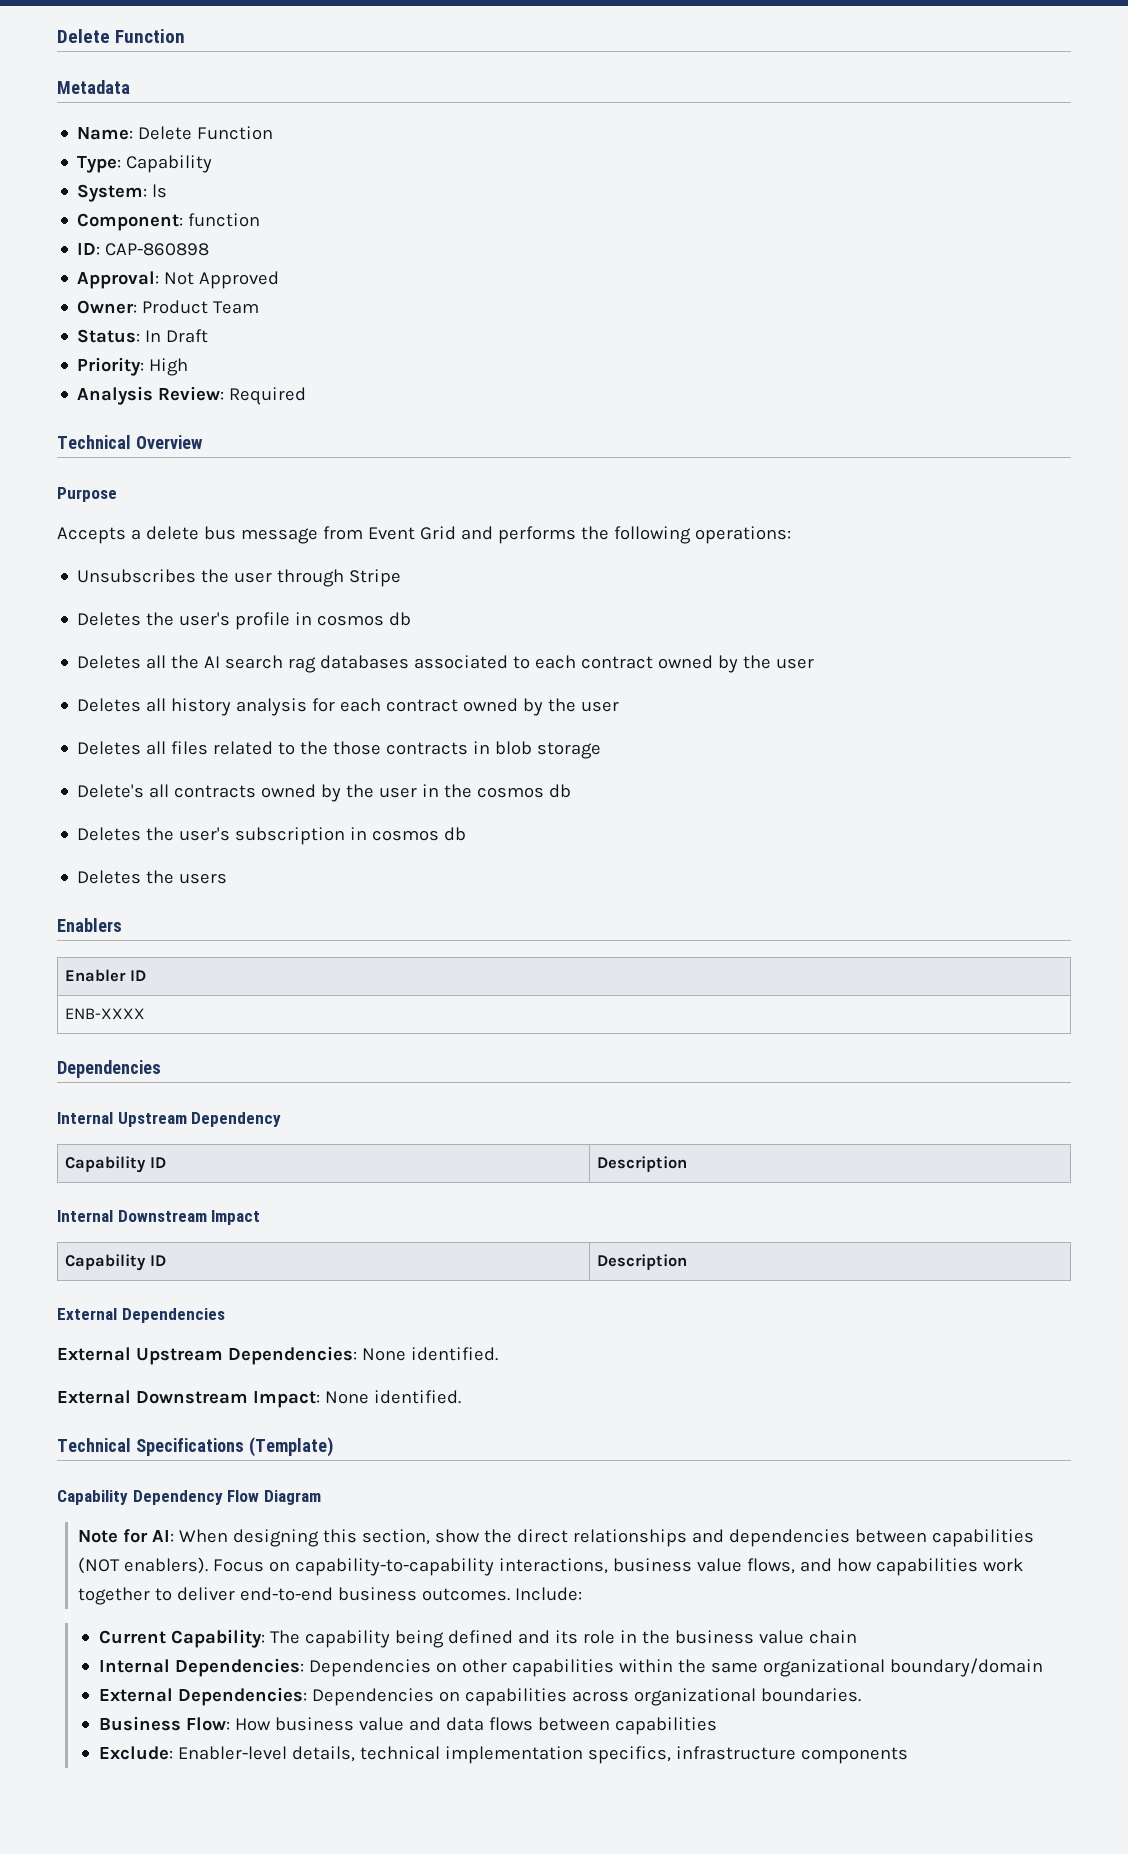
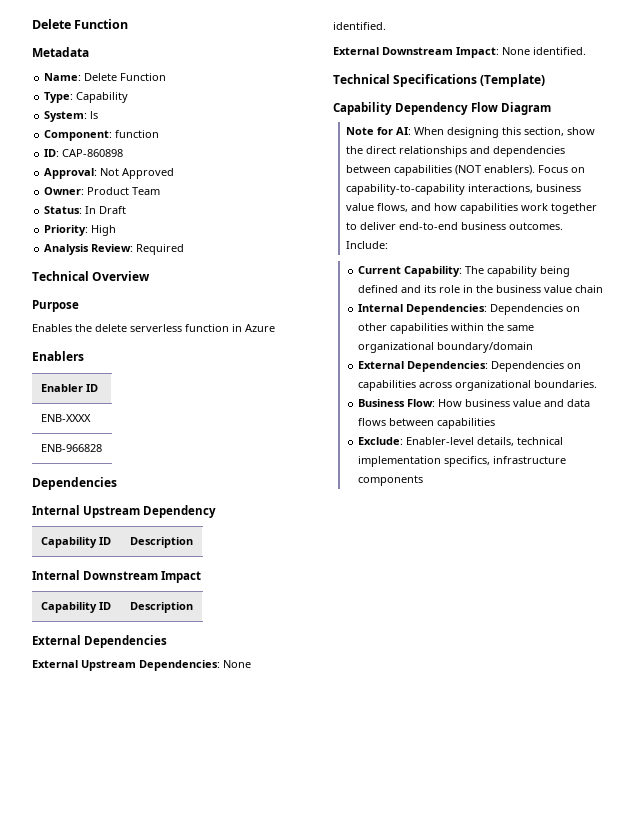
- Accepts a delete bus message from Event Grid and performs the following operations:
- Unsubscribes the user through Stripe
- Deletes the user's profile in cosmos db
- Deletes all the AI search rag databases associated to each contract owned by the user
- Deletes all history analysis for each contract owned by the user
- Deletes all files related to the those contracts in blob storage
- Delete's all contracts owned by the user in the cosmos db
- Deletes the user's subscription in cosmos db
- Deletes the users
+ Enables the delete serverless function in Azure
+ ENB-966828

